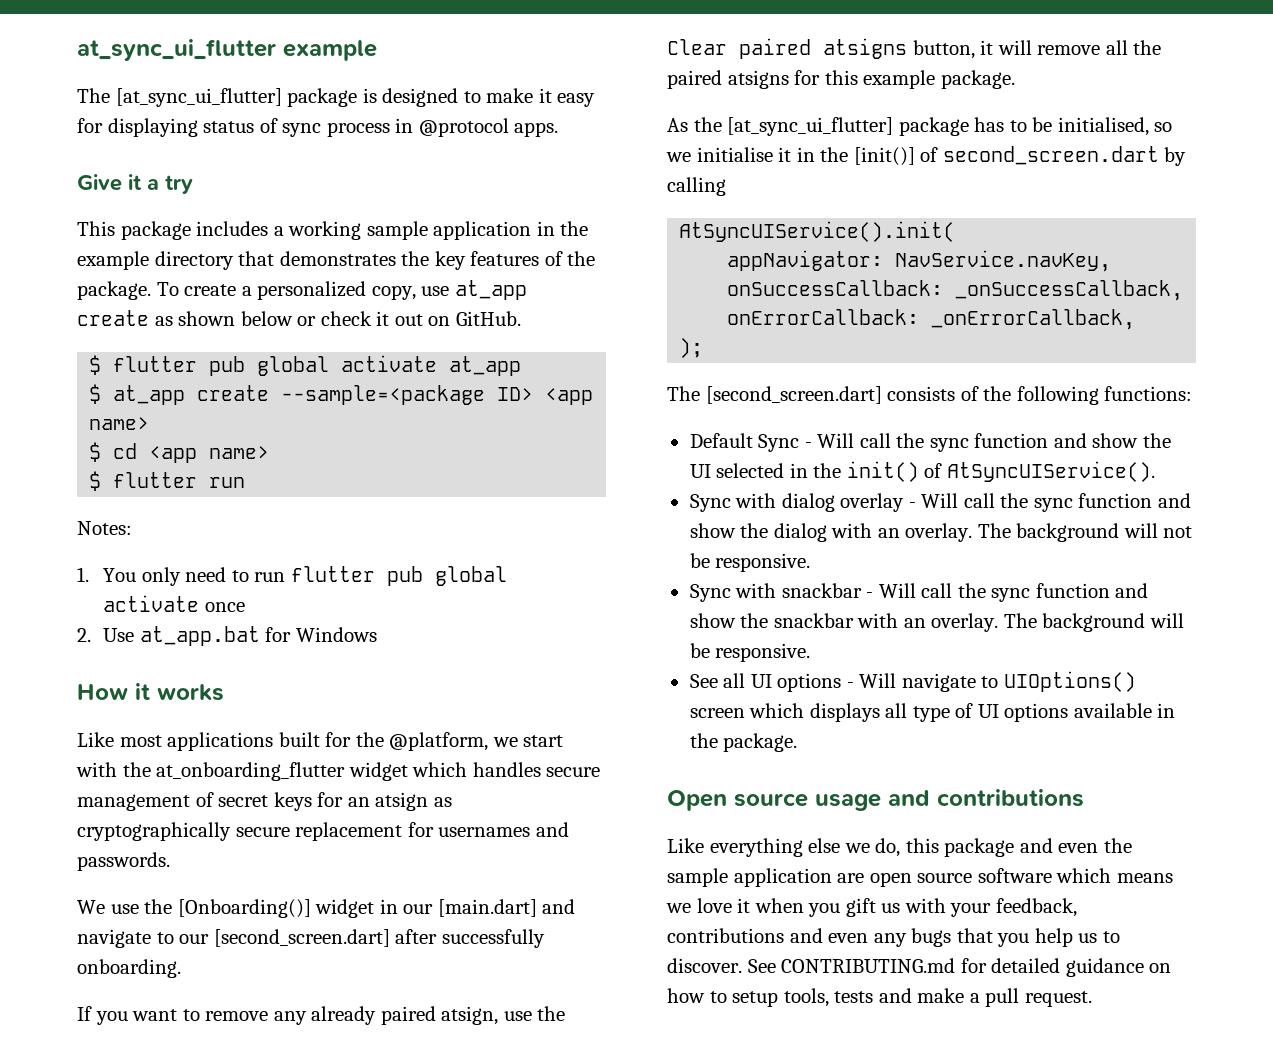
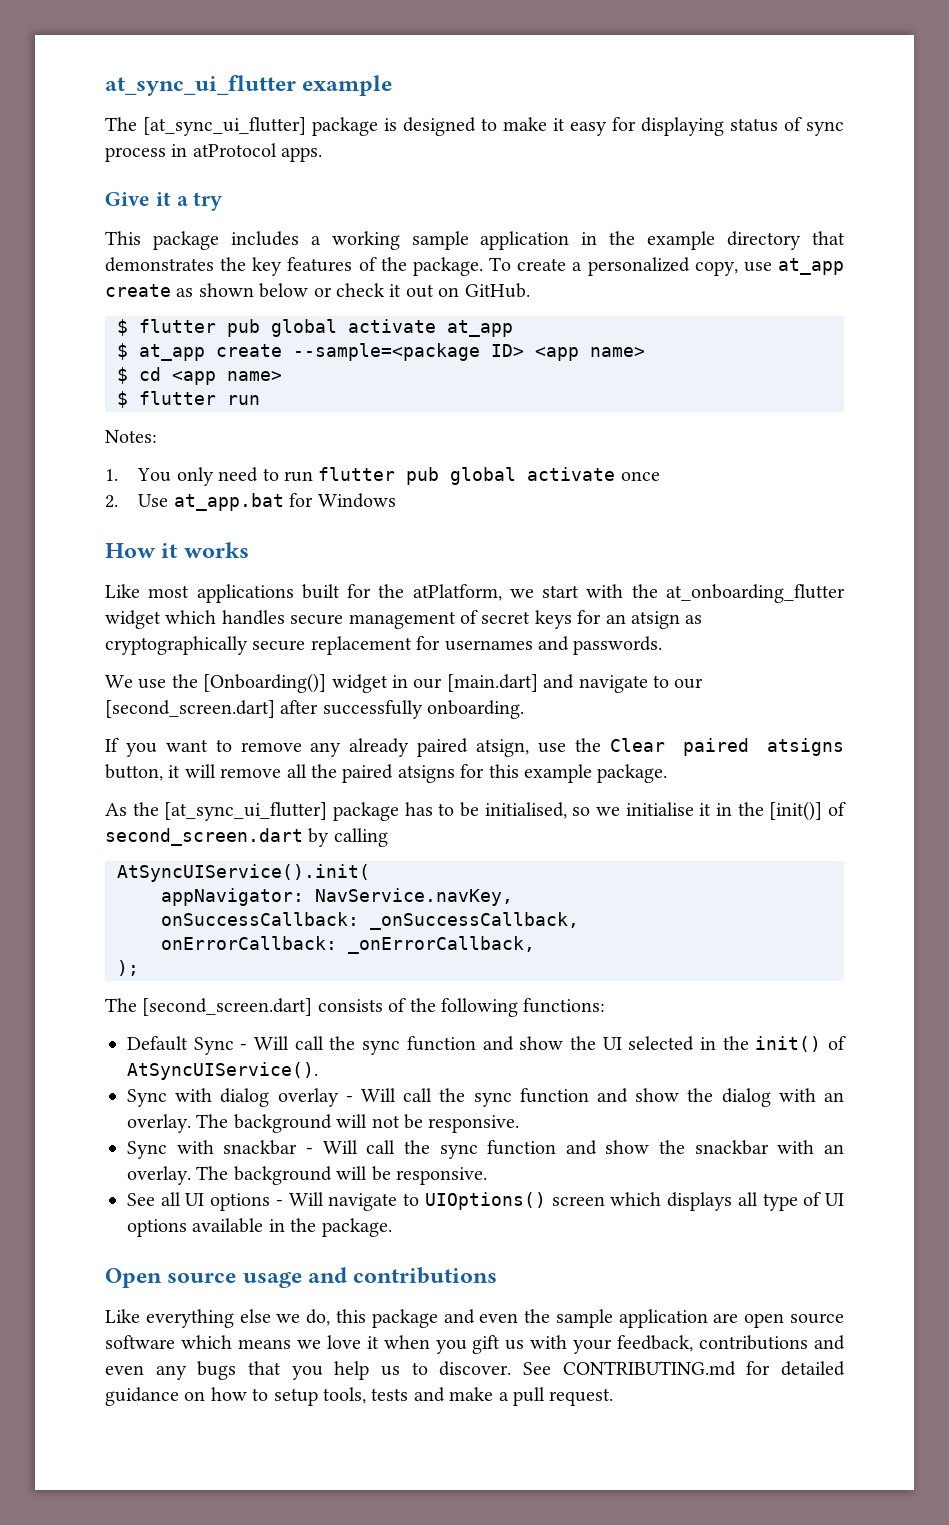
- The [at_sync_ui_flutter] package is designed to make it easy for displaying status of sync process in @protocol apps.
+ The [at_sync_ui_flutter] package is designed to make it easy for displaying status of sync process in atProtocol apps.
- Like most applications built for the @platform, we start with the at_onboarding_flutter widget which handles secure management of secret keys for an atsign as cryptographically secure replacement for usernames and passwords.
+ Like most applications built for the atPlatform, we start with the at_onboarding_flutter widget which handles secure management of secret keys for an atsign as cryptographically secure replacement for usernames and passwords.

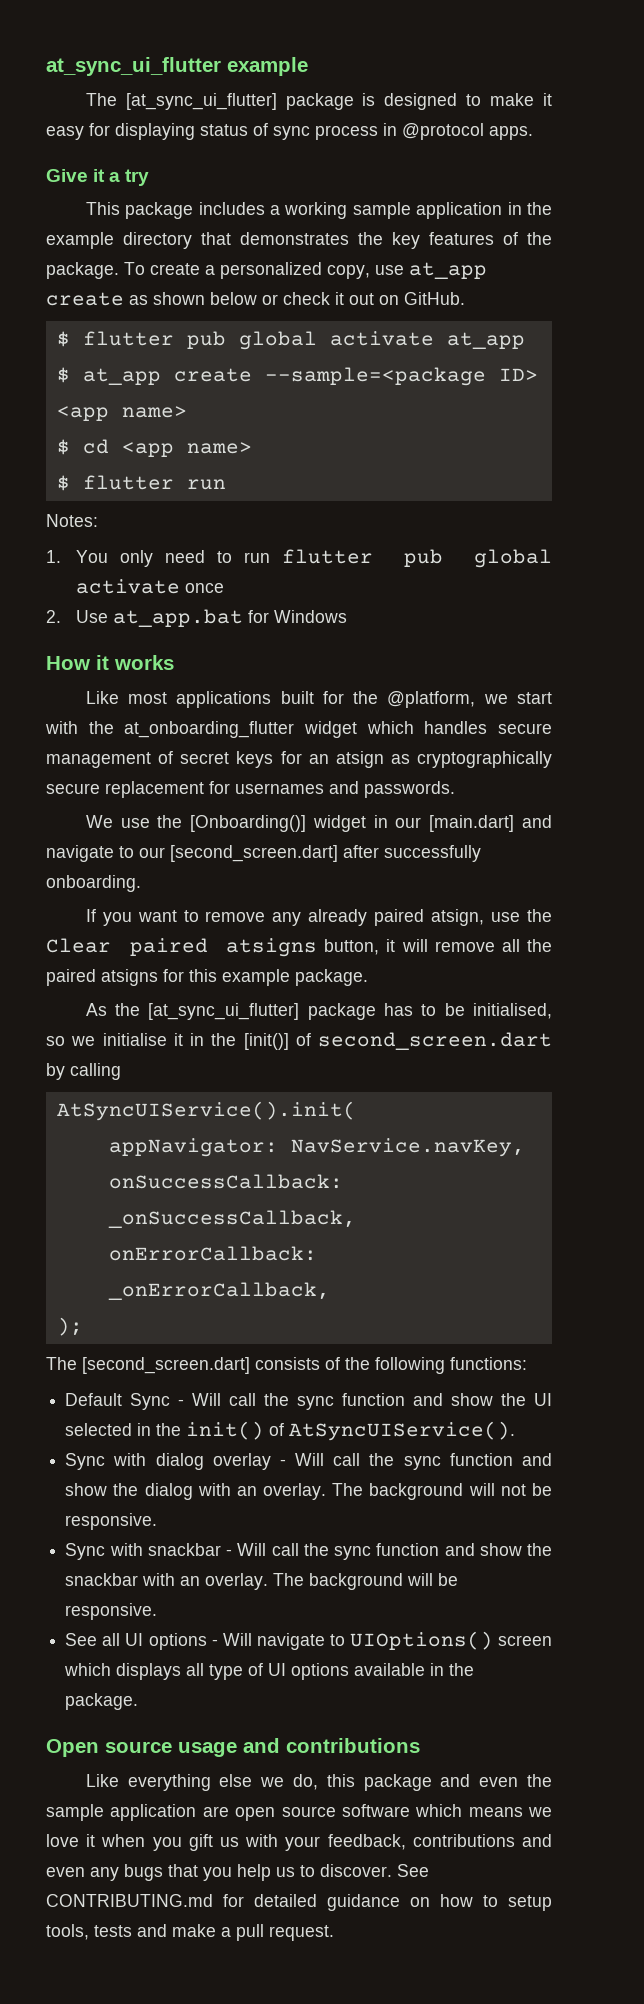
- The [at_sync_ui_flutter] package is designed to make it easy for displaying status of sync process in atProtocol apps.
+ The [at_sync_ui_flutter] package is designed to make it easy for displaying status of sync process in @protocol apps.
- Like most applications built for the atPlatform, we start with the at_onboarding_flutter widget which handles secure management of secret keys for an atsign as cryptographically secure replacement for usernames and passwords.
+ Like most applications built for the @platform, we start with the at_onboarding_flutter widget which handles secure management of secret keys for an atsign as cryptographically secure replacement for usernames and passwords.

